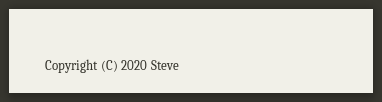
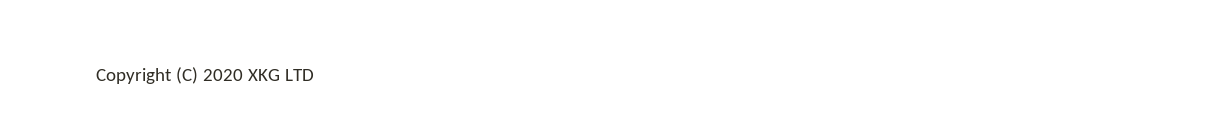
- Copyright (C) 2020 Steve
+ Copyright (C) 2020 XKG LTD

